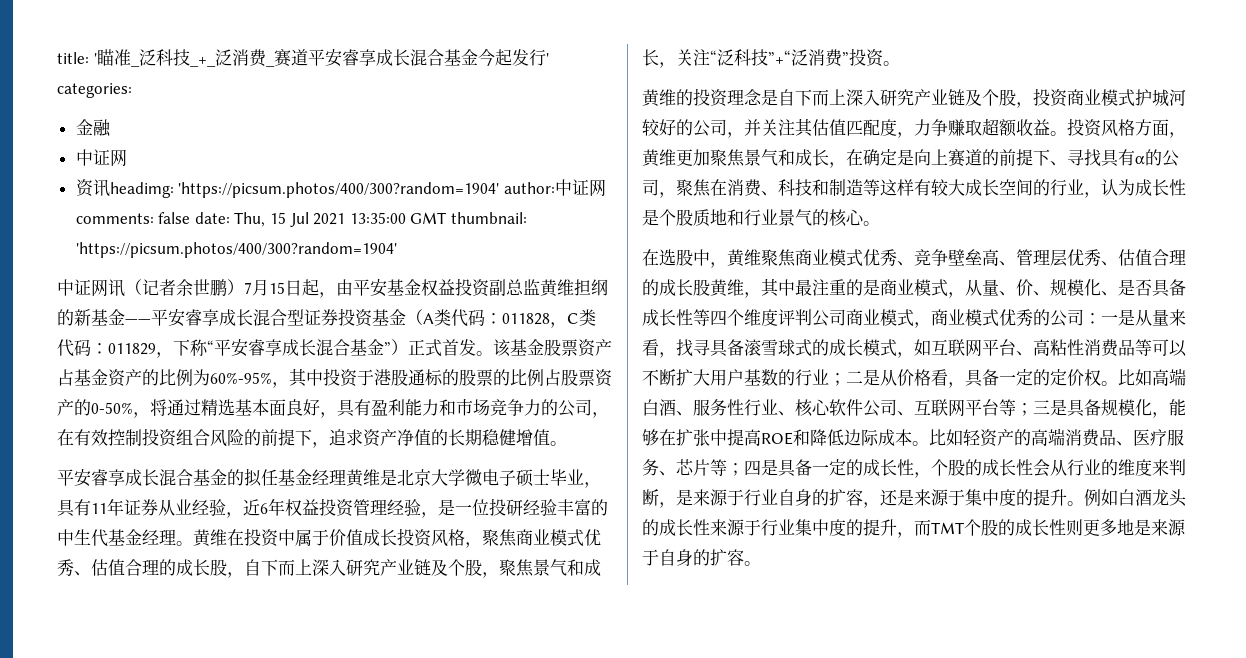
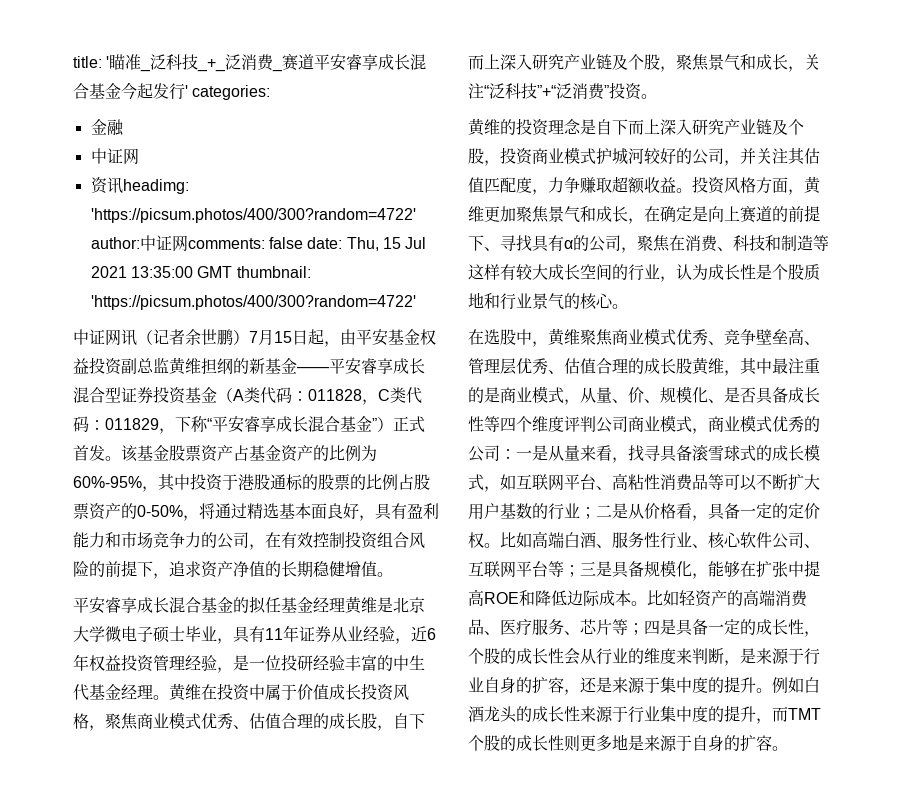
- 资讯headimg: 'https://picsum.photos/400/300?random=1904' author:中证网comments: false date: Thu, 15 Jul 2021 13:35:00 GMT thumbnail: 'https://picsum.photos/400/300?random=1904'
+ 资讯headimg: 'https://picsum.photos/400/300?random=4722' author:中证网comments: false date: Thu, 15 Jul 2021 13:35:00 GMT thumbnail: 'https://picsum.photos/400/300?random=4722'

